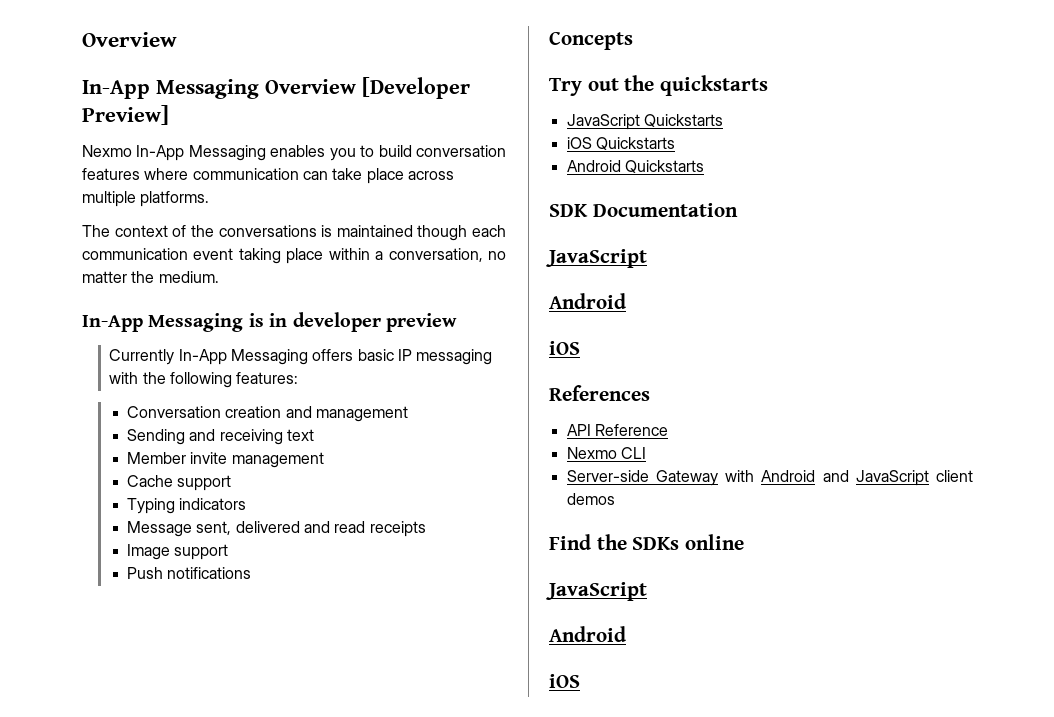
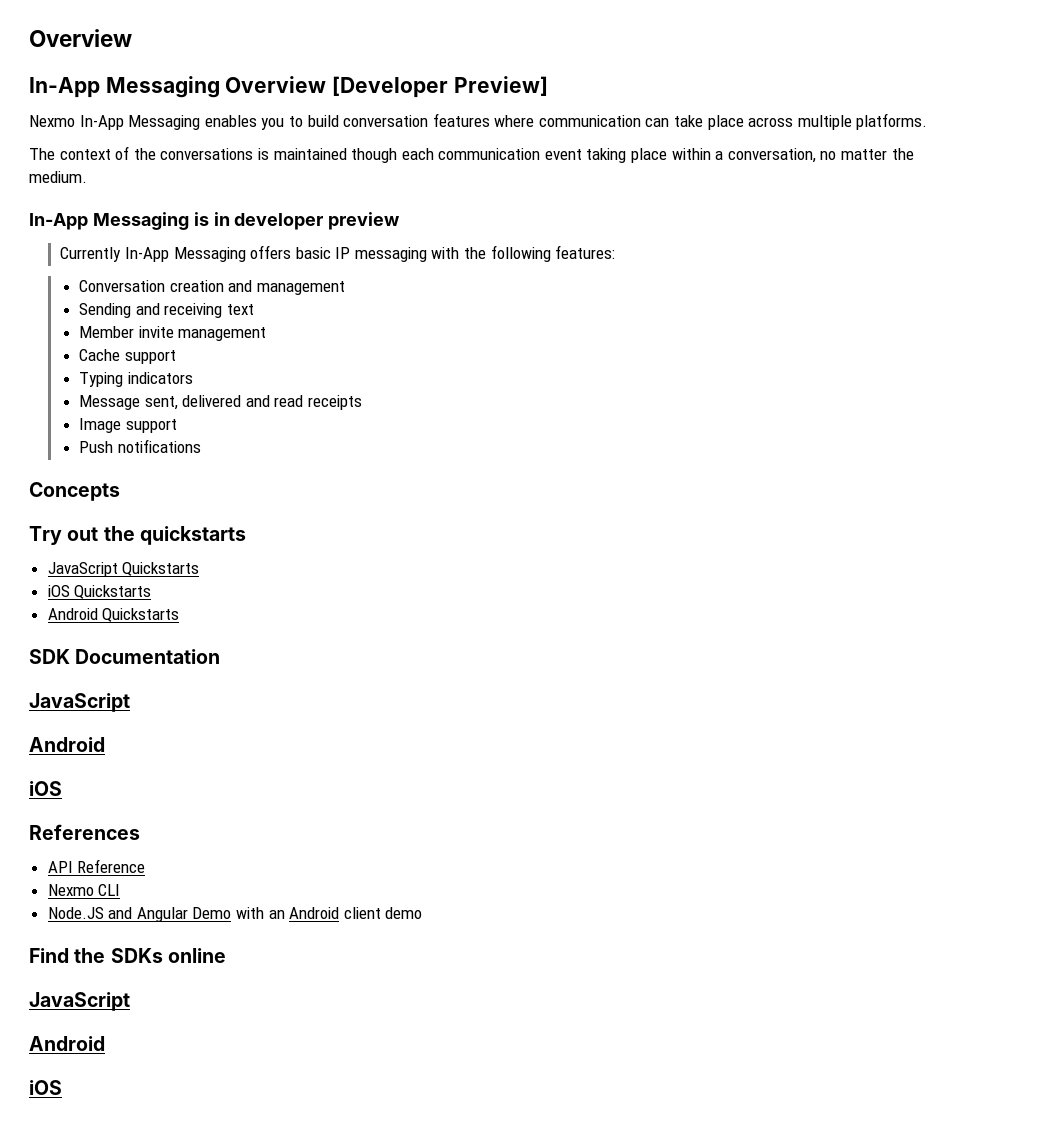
- Server-side Gateway with Android and JavaScript client demos
+ Node.JS and Angular Demo with an Android client demo

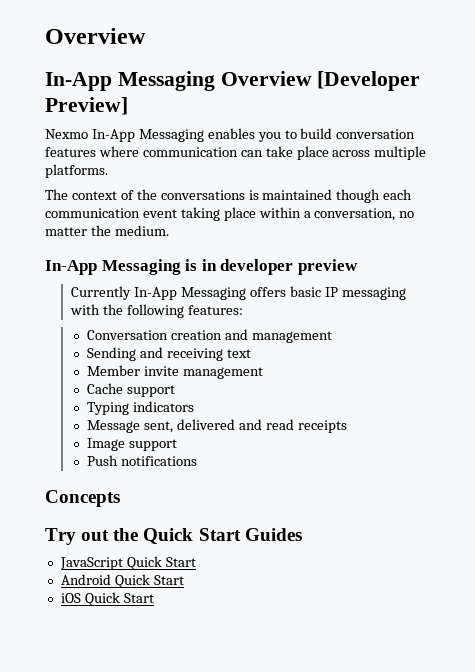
- Try out the quickstarts
- JavaScript Quickstarts
- iOS Quickstarts
- Android Quickstarts
- SDK Documentation
- JavaScript
- Android
- iOS
- References
- API Reference
- Nexmo CLI
- Node.JS and Angular Demo with an Android client demo
- Find the SDKs online
- JavaScript
- Android
- iOS
+ Try out the Quick Start Guides
+ JavaScript Quick Start
+ Android Quick Start
+ iOS Quick Start

